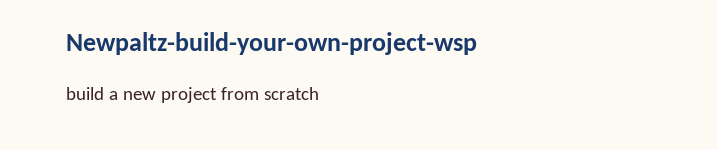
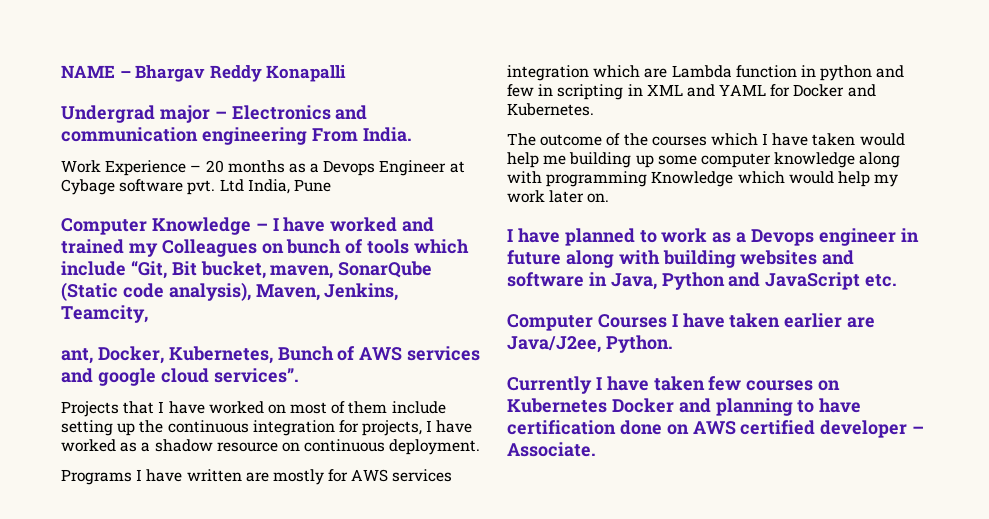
- Newpaltz-build-your-own-project-wsp
- build a new project from scratch
+ NAME – Bhargav Reddy Konapalli
+ Undergrad major – Electronics and communication engineering From India.
+ Work Experience – 20 months as a Devops Engineer at Cybage software pvt. Ltd India, Pune
+ Computer Knowledge – I have worked and trained my Colleagues on bunch of tools which include “Git, Bit bucket, maven, SonarQube (Static code analysis), Maven, Jenkins, Teamcity,
+ ant, Docker, Kubernetes, Bunch of AWS services and google cloud services”.
+ Projects that I have worked on most of them include setting up the continuous integration for projects, I have worked as a shadow resource on continuous deployment.
+ Programs I have written are mostly for AWS services integration which are Lambda function in python and few in scripting in XML and YAML for Docker and Kubernetes.
+ The outcome of the courses which I have taken would help me building up some computer knowledge along with programming Knowledge which would help my work later on.
+ I have planned to work as a Devops engineer in future along with building websites and software in Java, Python and JavaScript etc.
+ Computer Courses I have taken earlier are Java/J2ee, Python.
+ Currently I have taken few courses on Kubernetes Docker and planning to have certification done on AWS certified developer – Associate.

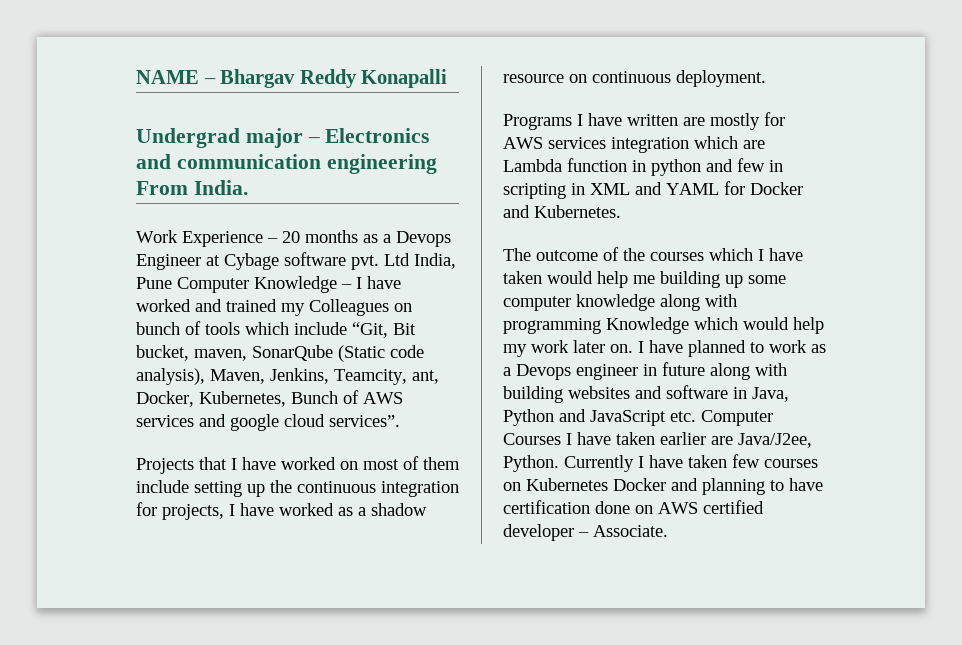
- Ltd India, Pune
- Computer Knowledge – I have worked and trained my Colleagues on bunch of tools which include “Git, Bit bucket, maven, SonarQube (Static code analysis), Maven, Jenkins, Teamcity,
- ant, Docker, Kubernetes, Bunch of AWS services and google cloud services”.
+ Ltd India, Pune Computer Knowledge – I have worked and trained my Colleagues on bunch of tools which include “Git, Bit bucket, maven, SonarQube (Static code analysis), Maven, Jenkins, Teamcity, ant, Docker, Kubernetes, Bunch of AWS services and google cloud services”.
- The outcome of the courses which I have taken would help me building up some computer knowledge along with programming Knowledge which would help my work later on.
- I have planned to work as a Devops engineer in future along with building websites and software in Java, Python and JavaScript etc.
- Computer Courses I have taken earlier are Java/J2ee, Python.
- Currently I have taken few courses on Kubernetes Docker and planning to have certification done on AWS certified developer – Associate.
+ The outcome of the courses which I have taken would help me building up some computer knowledge along with programming Knowledge which would help my work later on. I have planned to work as a Devops engineer in future along with building websites and software in Java, Python and JavaScript etc. Computer Courses I have taken earlier are Java/J2ee, Python. Currently I have taken few courses on Kubernetes Docker and planning to have certification done on AWS certified developer – Associate.

